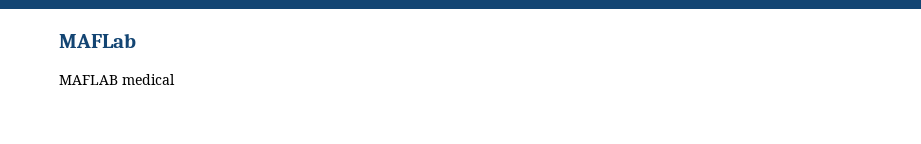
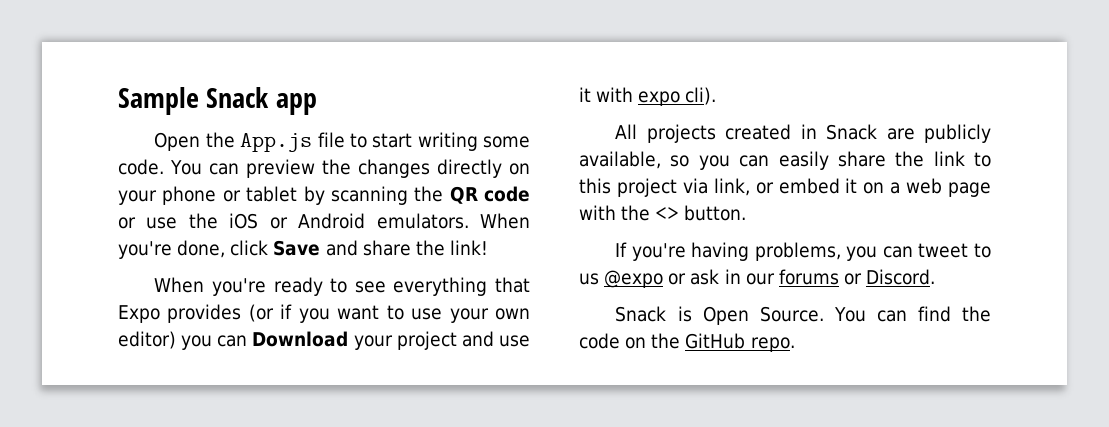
- MAFLab
- MAFLAB medical
+ Sample Snack app
+ Open the App.js file to start writing some code. You can preview the changes directly on your phone or tablet by scanning the QR code or use the iOS or Android emulators. When you're done, click Save and share the link!
+ When you're ready to see everything that Expo provides (or if you want to use your own editor) you can Download your project and use it with expo cli).
+ All projects created in Snack are publicly available, so you can easily share the link to this project via link, or embed it on a web page with the <> button.
+ If you're having problems, you can tweet to us @expo or ask in our forums or Discord.
+ Snack is Open Source. You can find the code on the GitHub repo.

